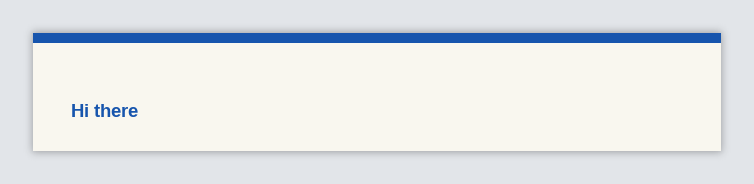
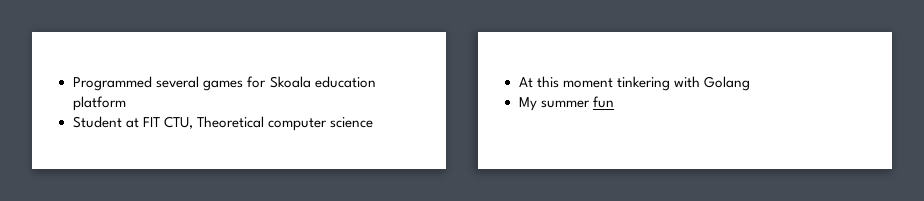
- Hi there
+ Programmed several games for Skoala education platform
+ Student at FIT CTU, Theoretical computer science
+ At this moment tinkering with Golang
+ My summer fun

